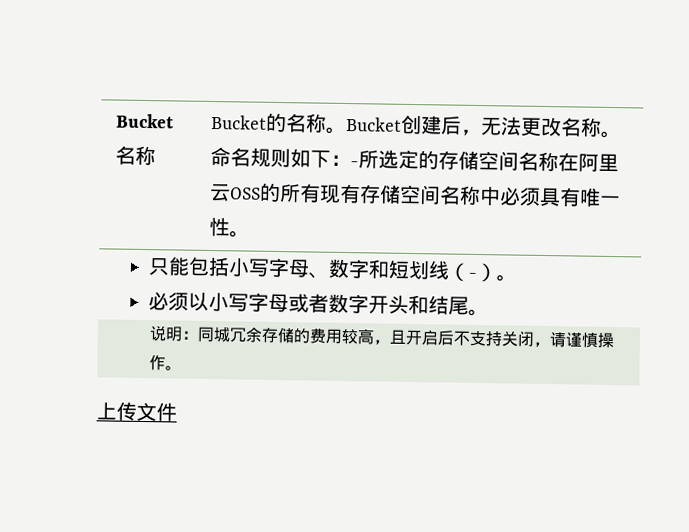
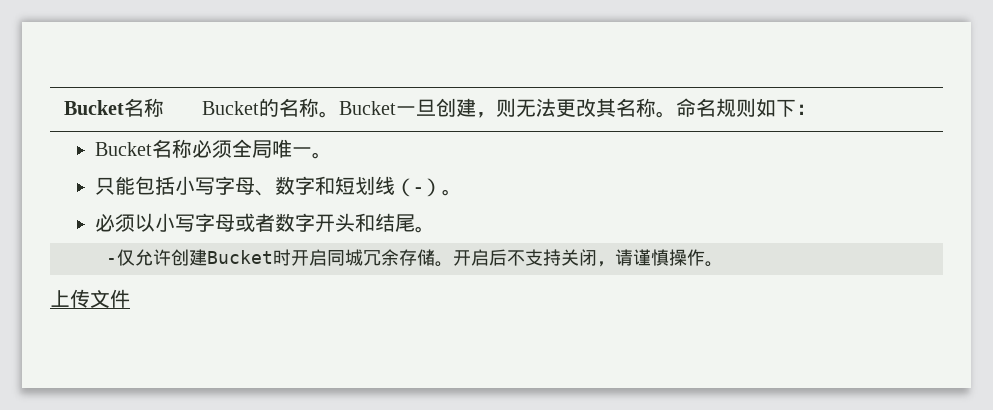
- Bucket名称 | Bucket的名称。Bucket创建后，无法更改名称。命名规则如下：-所选定的存储空间名称在阿里云OSS的所有现有存储空间名称中必须具有唯一性。
+ Bucket名称 | Bucket的名称。Bucket一旦创建，则无法更改其名称。命名规则如下：
+ Bucket名称必须全局唯一。
- 说明：同城冗余存储的费用较高，且开启后不支持关闭，请谨慎操作。
+ -仅允许创建Bucket时开启同城冗余存储。开启后不支持关闭，请谨慎操作。

